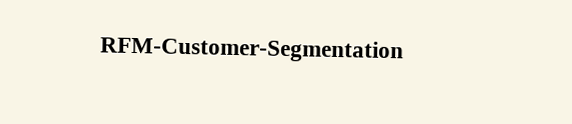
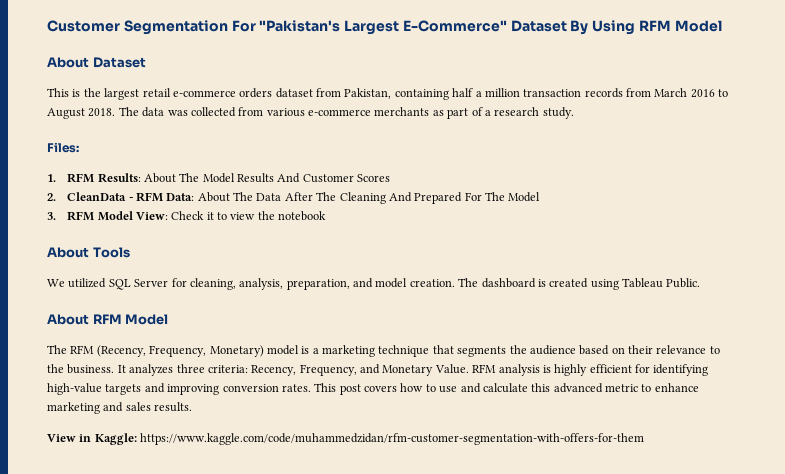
- RFM-Customer-Segmentation
+ Customer Segmentation For "Pakistan's Largest E-Commerce" Dataset By Using RFM Model
+ About Dataset
+ This is the largest retail e-commerce orders dataset from Pakistan, containing half a million transaction records from March 2016 to August 2018. The data was collected from various e-commerce merchants as part of a research study.
+ Files:
+ 1. RFM Results: About The Model Results And Customer Scores
+ 2. CleanData - RFM Data: About The Data After The Cleaning And Prepared For The Model
+ 3. RFM Model View: Check it to view the notebook
+ About Tools
+ We utilized SQL Server for cleaning, analysis, preparation, and model creation. The dashboard is created using Tableau Public.
+ About RFM Model
+ The RFM (Recency, Frequency, Monetary) model is a marketing technique that segments the audience based on their relevance to the business. It analyzes three criteria: Recency, Frequency, and Monetary Value. RFM analysis is highly efficient for identifying high-value targets and improving conversion rates. This post covers how to use and calculate this advanced metric to enhance marketing and sales results.
+ View in Kaggle: https://www.kaggle.com/code/muhammedzidan/rfm-customer-segmentation-with-offers-for-them

